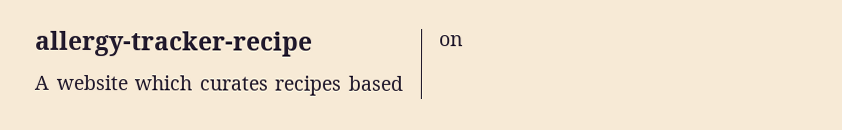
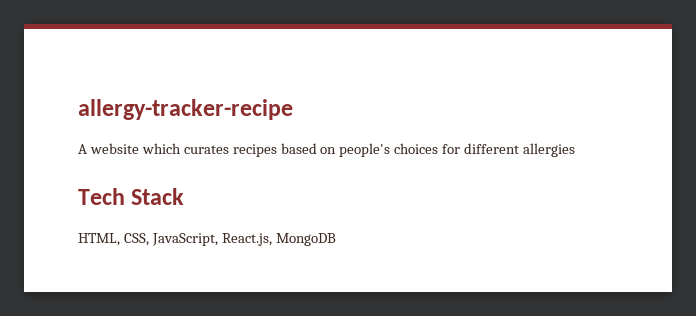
- A website which curates recipes based on
+ A website which curates recipes based on people's choices for different allergies
+ Tech Stack
+ HTML, CSS, JavaScript, React.js, MongoDB

